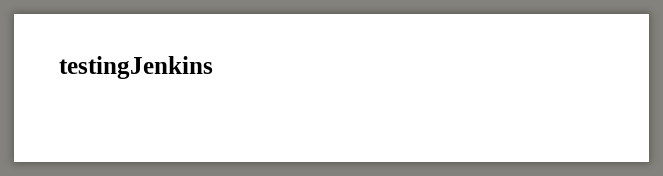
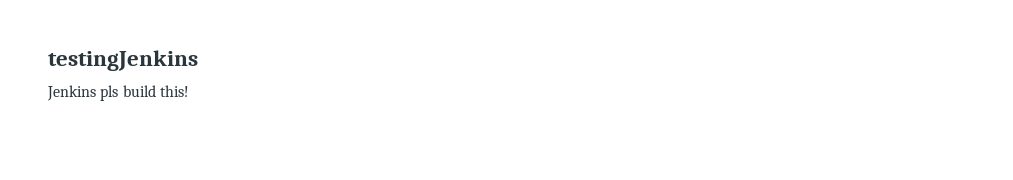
+ Jenkins pls build this!

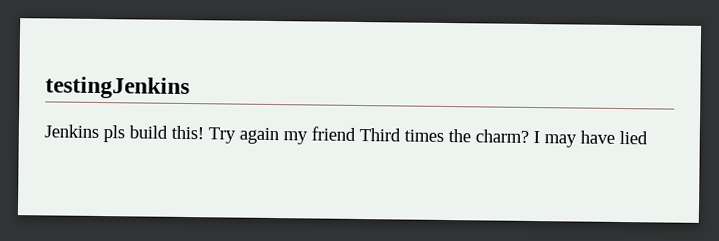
+ Try again my friend Third times the charm? I may have lied

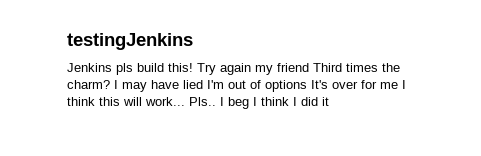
- I may have lied
+ I may have lied I'm out of options It's over for me I think this will work... Pls.. I beg I think I did it

